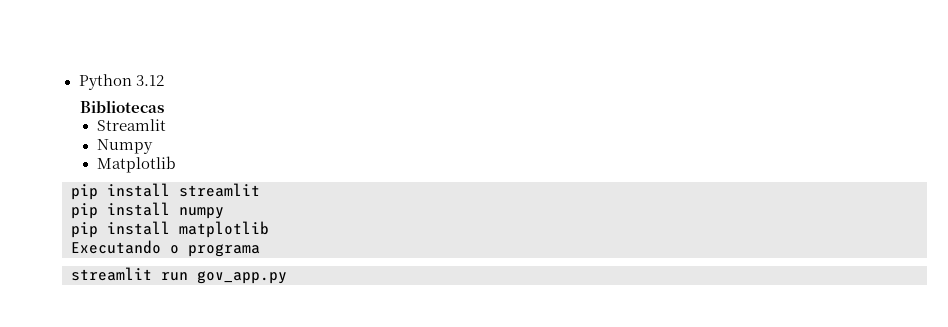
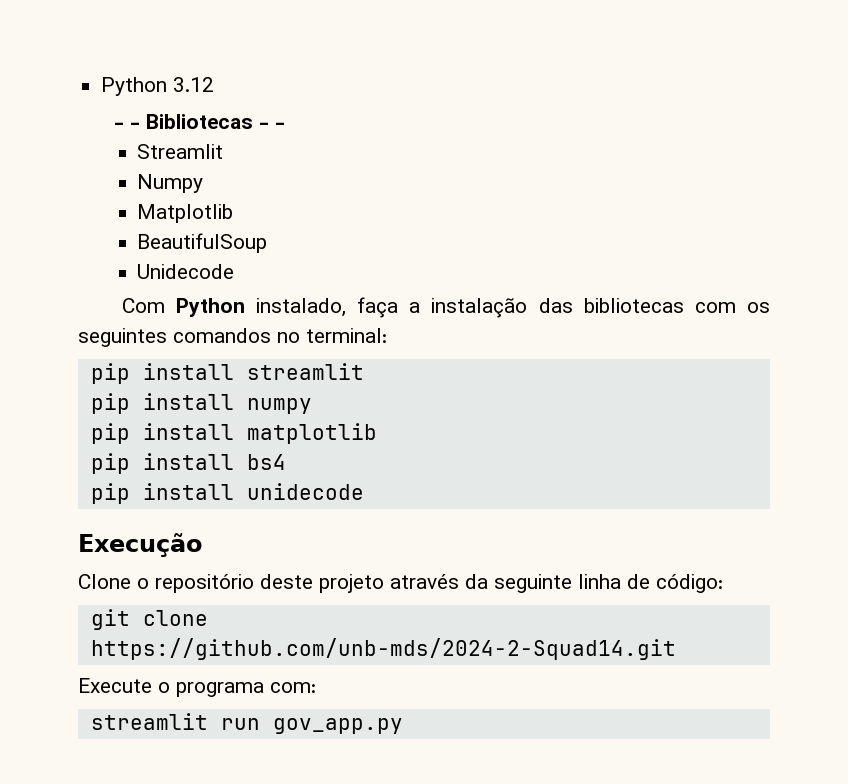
- Bibliotecas
+ - - Bibliotecas - -
+ BeautifulSoup
+ Unidecode
+ Com Python instalado, faça a instalação das bibliotecas com os seguintes comandos no terminal:
- Executando o programa
+ pip install bs4
+ pip install unidecode
+ Execução
+ Clone o repositório deste projeto através da seguinte linha de código:
+ git clone https://github.com/unb-mds/2024-2-Squad14.git
+ Execute o programa com:

